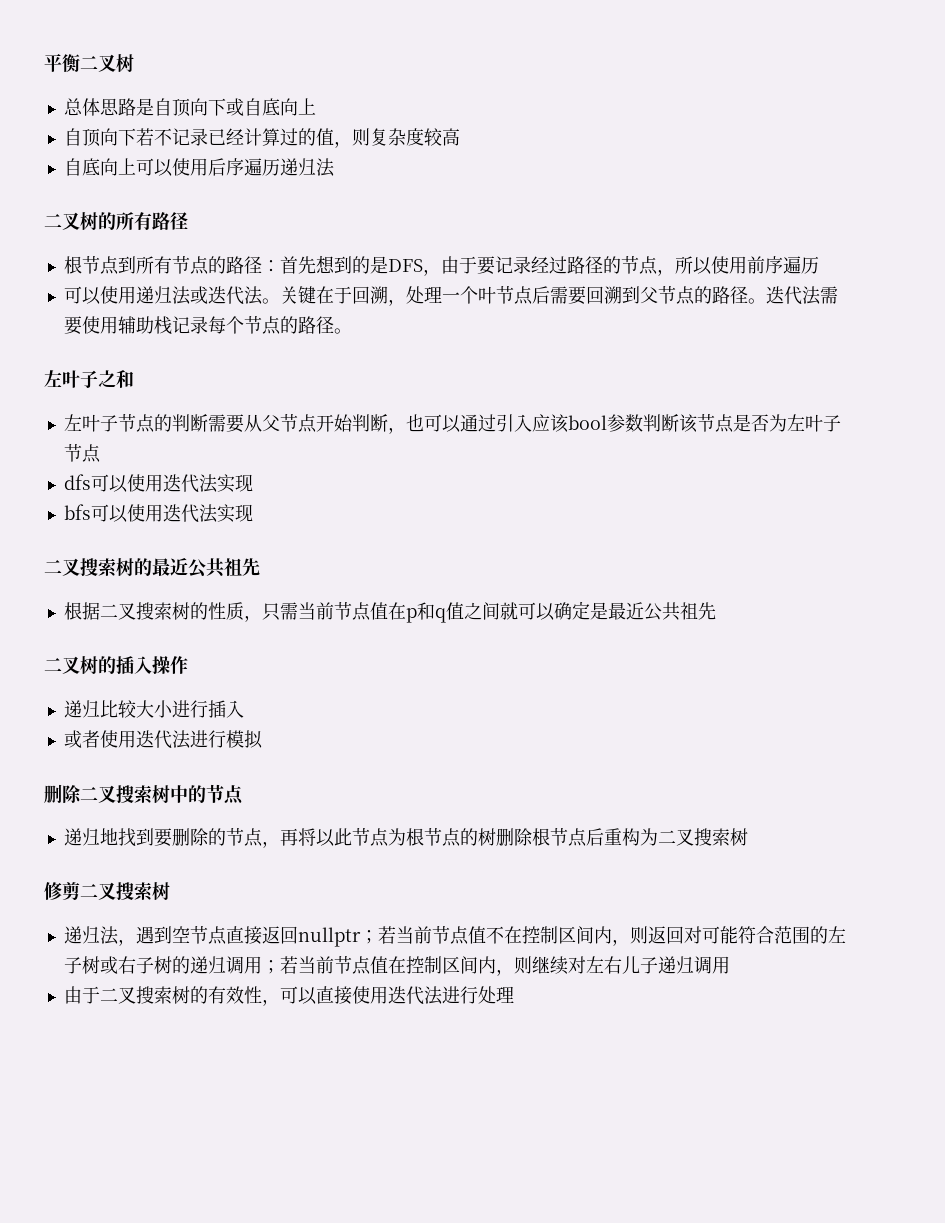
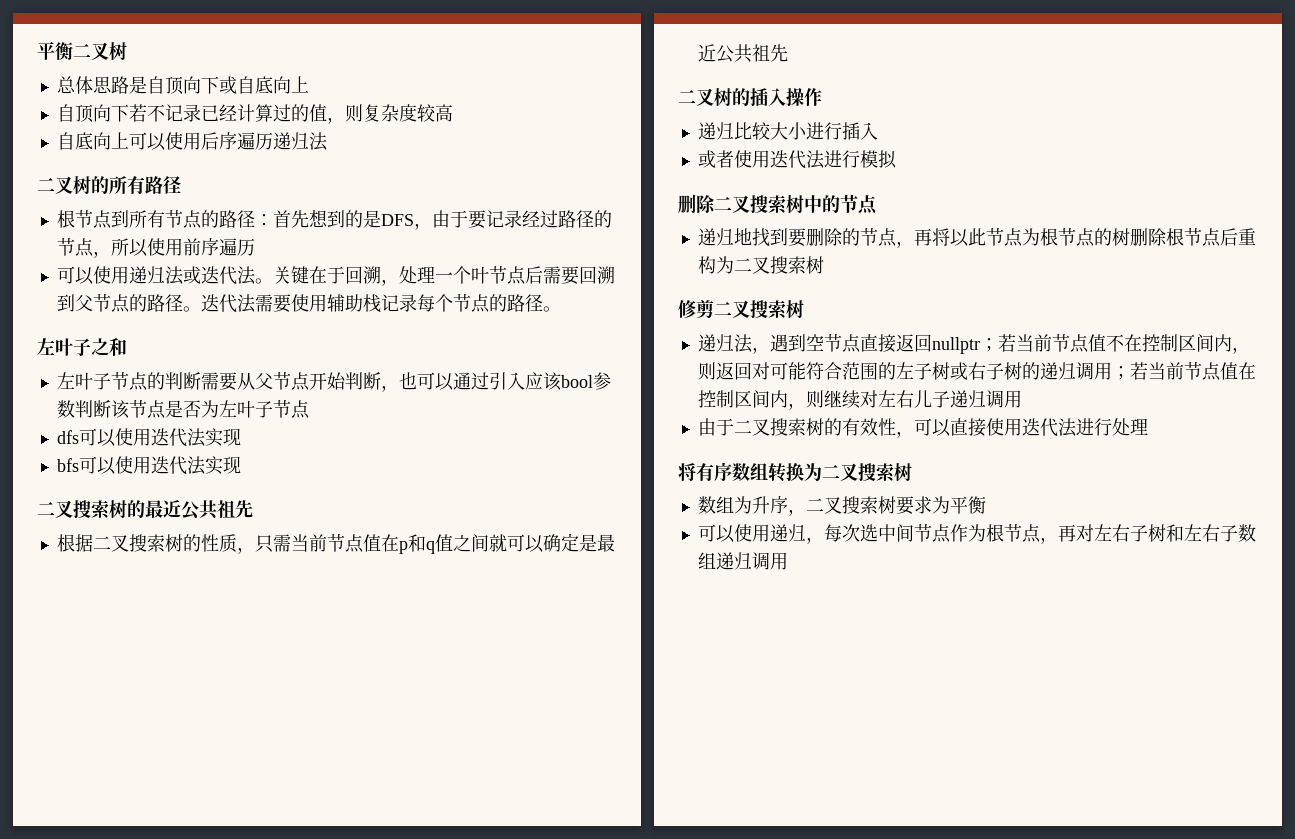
+ 将有序数组转换为二叉搜索树
+ 数组为升序，二叉搜索树要求为平衡
+ 可以使用递归，每次选中间节点作为根节点，再对左右子树和左右子数组递归调用

